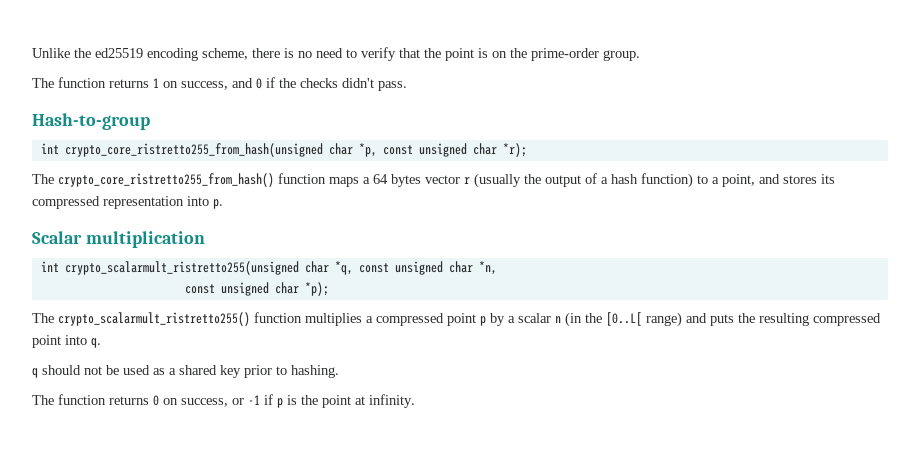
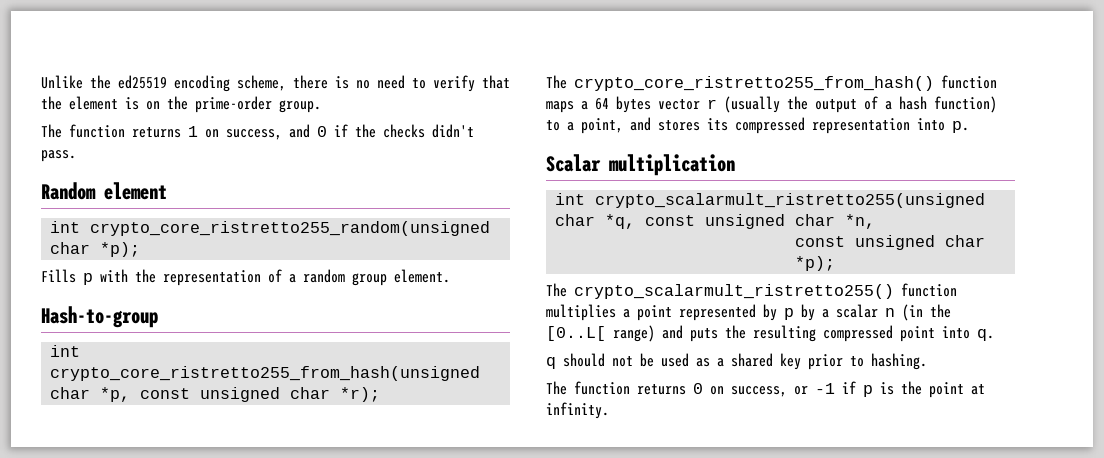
- Unlike the ed25519 encoding scheme, there is no need to verify that the point is on the prime-order group.
+ Unlike the ed25519 encoding scheme, there is no need to verify that the element is on the prime-order group.
+ Random element
+ int crypto_core_ristretto255_random(unsigned char *p);
+ Fills p with the representation of a random group element.
- The crypto_scalarmult_ristretto255() function multiplies a compressed point p by a scalar n (in the [0..L[ range) and puts the resulting compressed point into q.
+ The crypto_scalarmult_ristretto255() function multiplies a point represented by p by a scalar n (in the [0..L[ range) and puts the resulting compressed point into q.

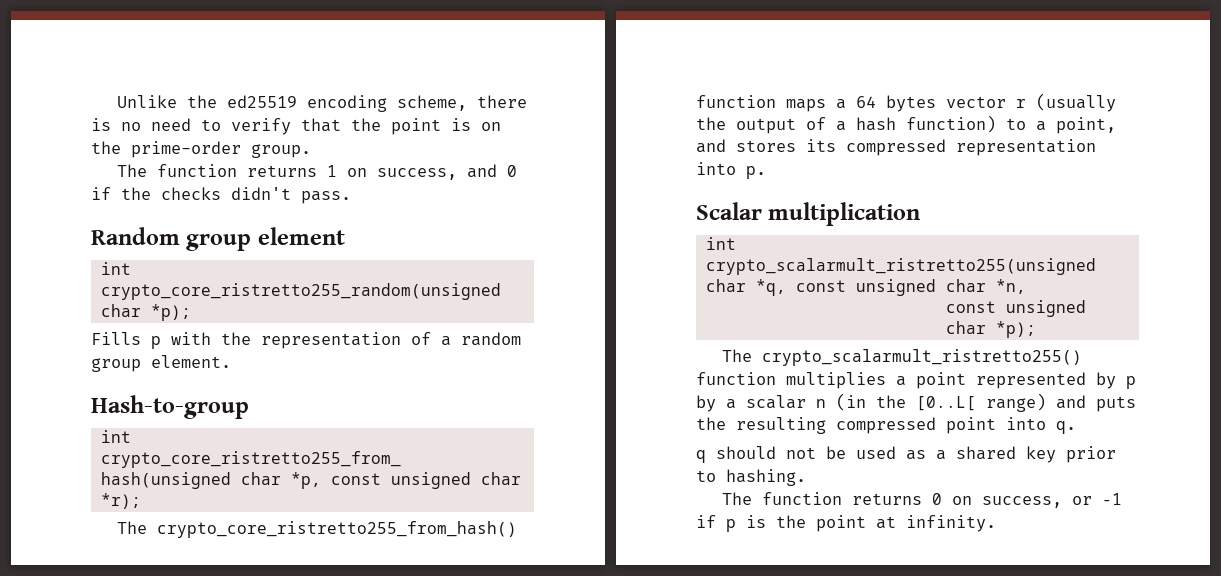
- Unlike the ed25519 encoding scheme, there is no need to verify that the element is on the prime-order group.
+ Unlike the ed25519 encoding scheme, there is no need to verify that the point is on the prime-order group.
- Random element
+ Random group element

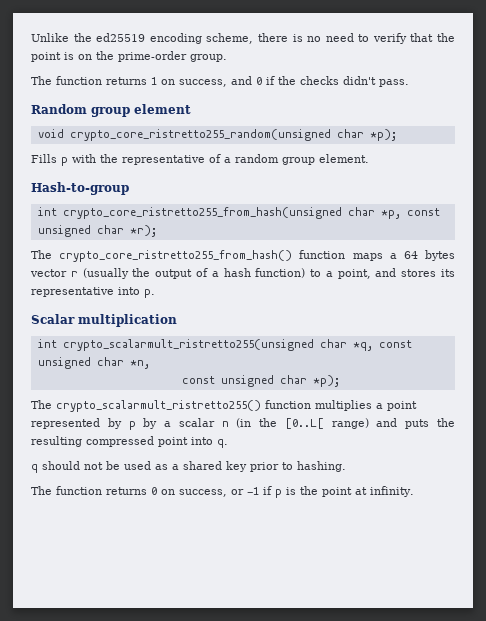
- int crypto_core_ristretto255_random(unsigned char *p);
+ void crypto_core_ristretto255_random(unsigned char *p);
- Fills p with the representation of a random group element.
+ Fills p with the representative of a random group element.
- The crypto_core_ristretto255_from_hash() function maps a 64 bytes vector r (usually the output of a hash function) to a point, and stores its compressed representation into p.
+ The crypto_core_ristretto255_from_hash() function maps a 64 bytes vector r (usually the output of a hash function) to a point, and stores its representative into p.

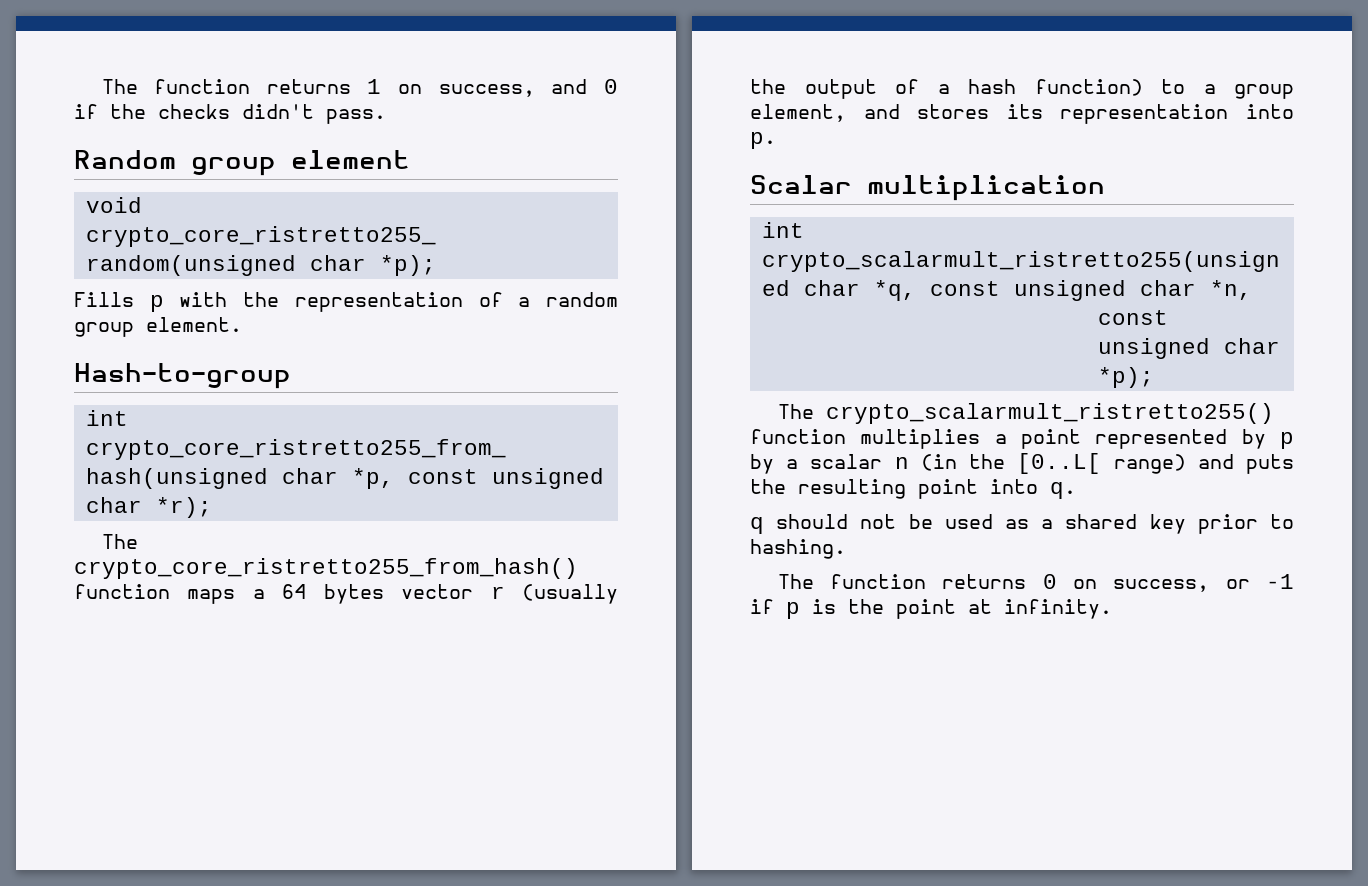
- Unlike the ed25519 encoding scheme, there is no need to verify that the point is on the prime-order group.
- Fills p with the representative of a random group element.
+ Fills p with the representation of a random group element.
- The crypto_core_ristretto255_from_hash() function maps a 64 bytes vector r (usually the output of a hash function) to a point, and stores its representative into p.
+ The crypto_core_ristretto255_from_hash() function maps a 64 bytes vector r (usually the output of a hash function) to a group element, and stores its representation into p.
- The crypto_scalarmult_ristretto255() function multiplies a point represented by p by a scalar n (in the [0..L[ range) and puts the resulting compressed point into q.
+ The crypto_scalarmult_ristretto255() function multiplies a point represented by p by a scalar n (in the [0..L[ range) and puts the resulting point into q.

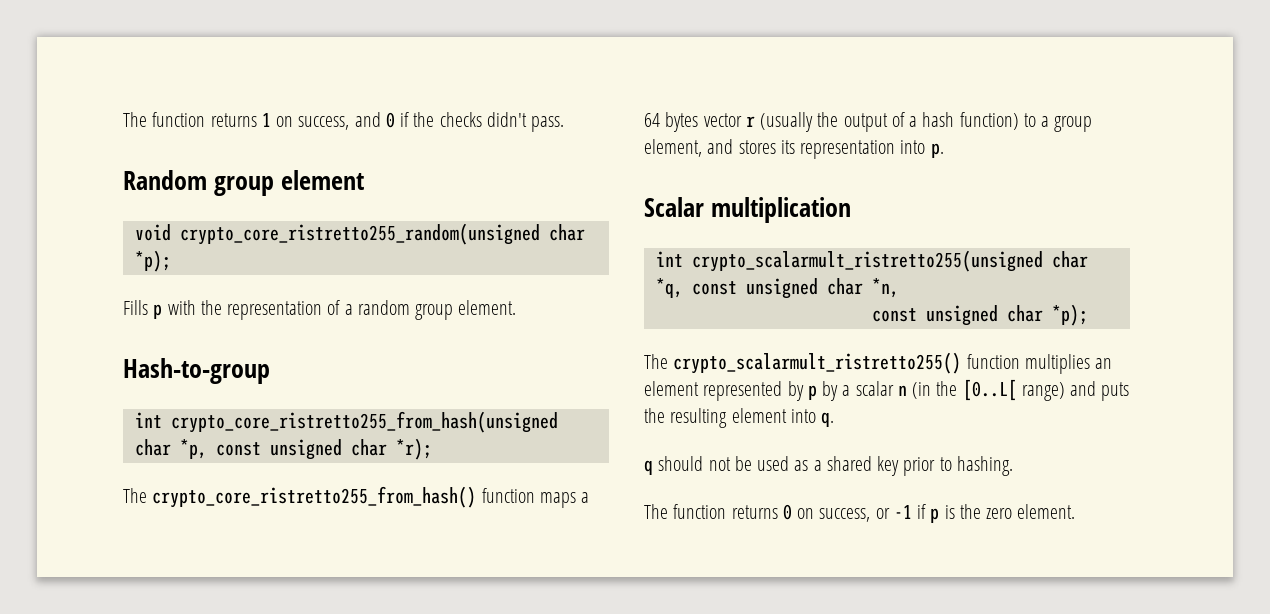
- The crypto_scalarmult_ristretto255() function multiplies a point represented by p by a scalar n (in the [0..L[ range) and puts the resulting point into q.
+ The crypto_scalarmult_ristretto255() function multiplies an element represented by p by a scalar n (in the [0..L[ range) and puts the resulting element into q.
- The function returns 0 on success, or -1 if p is the point at infinity.
+ The function returns 0 on success, or -1 if p is the zero element.

